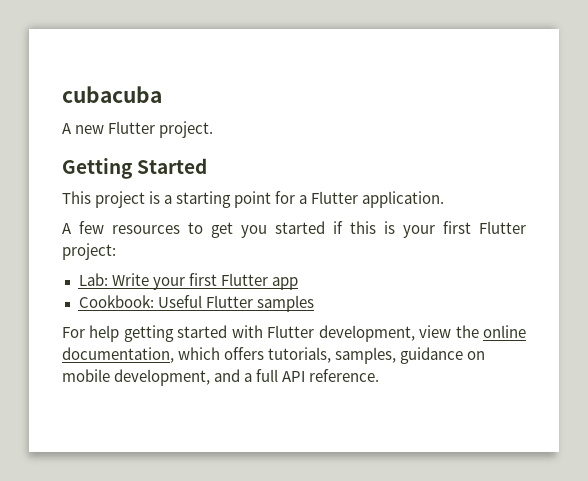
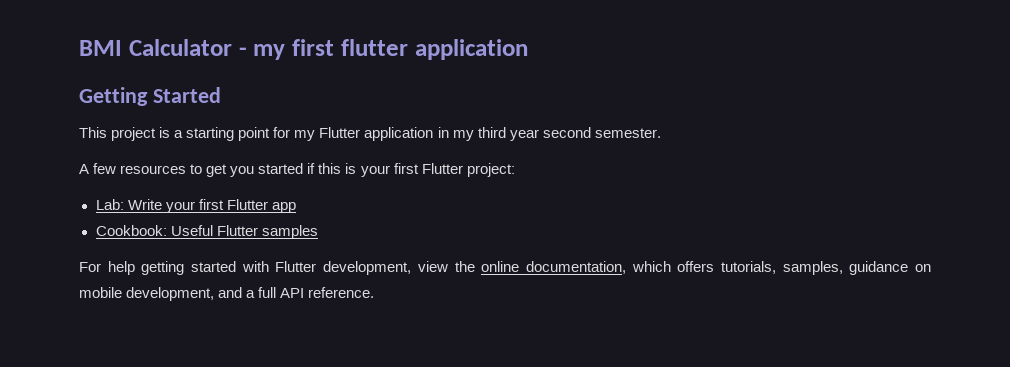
- cubacuba
- A new Flutter project.
+ BMI Calculator - my first flutter application
- This project is a starting point for a Flutter application.
+ This project is a starting point for my Flutter application in my third year second semester.

